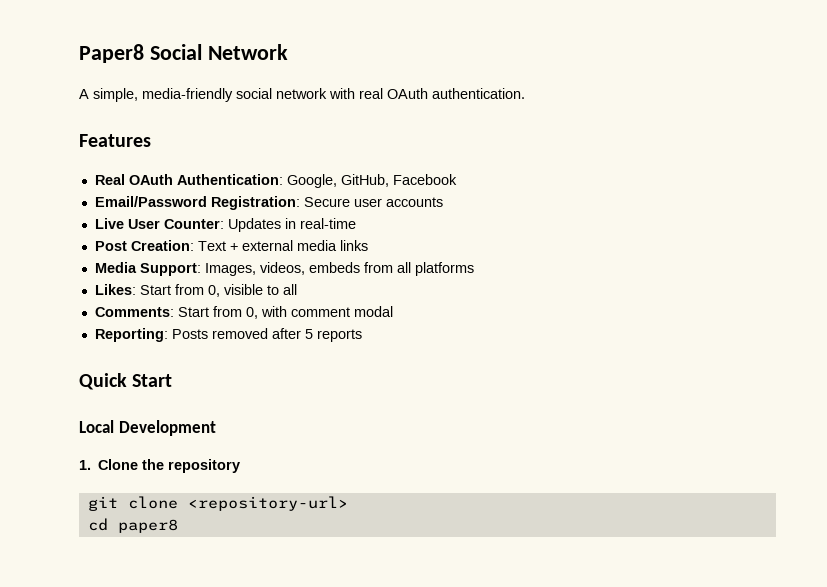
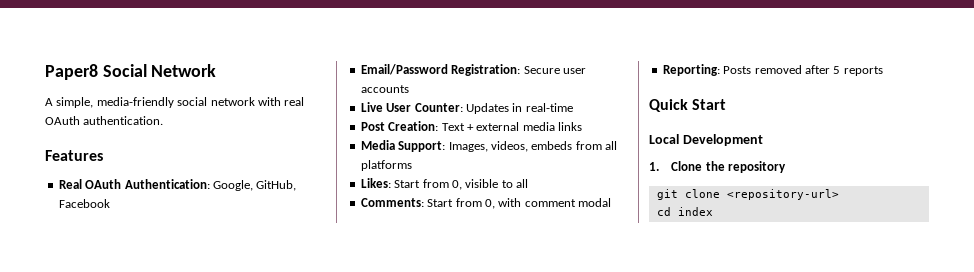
- cd paper8
+ cd index

